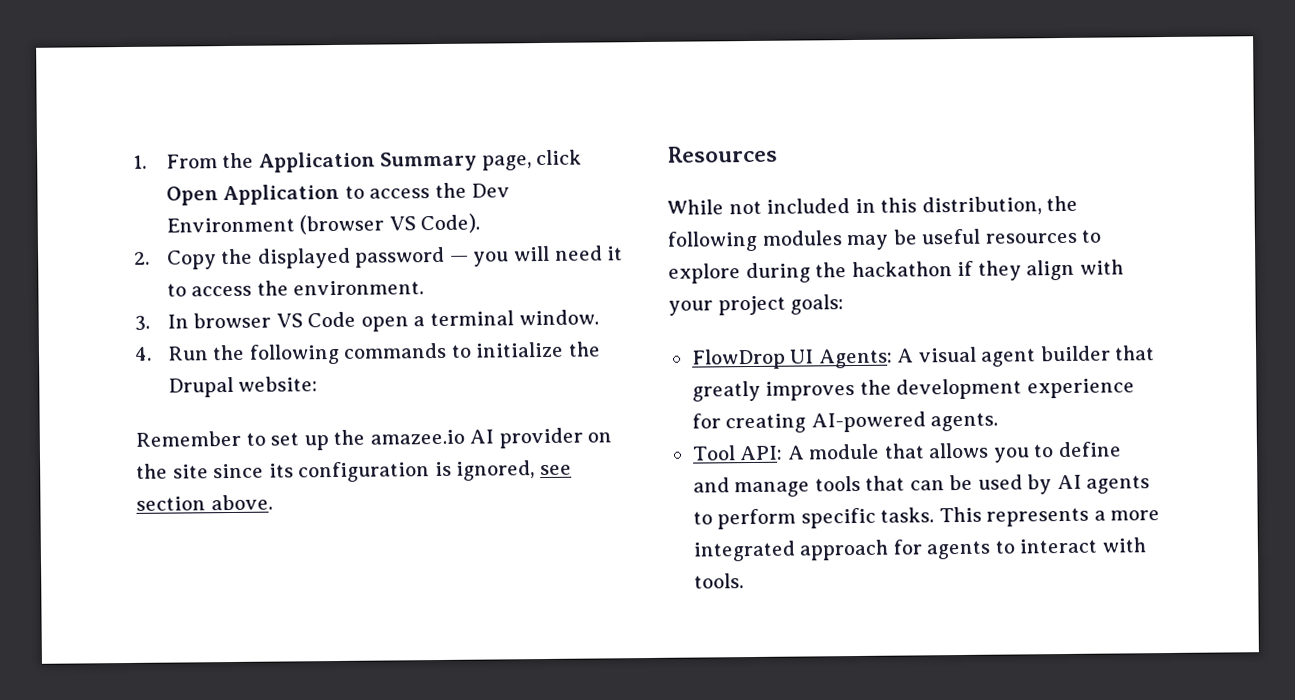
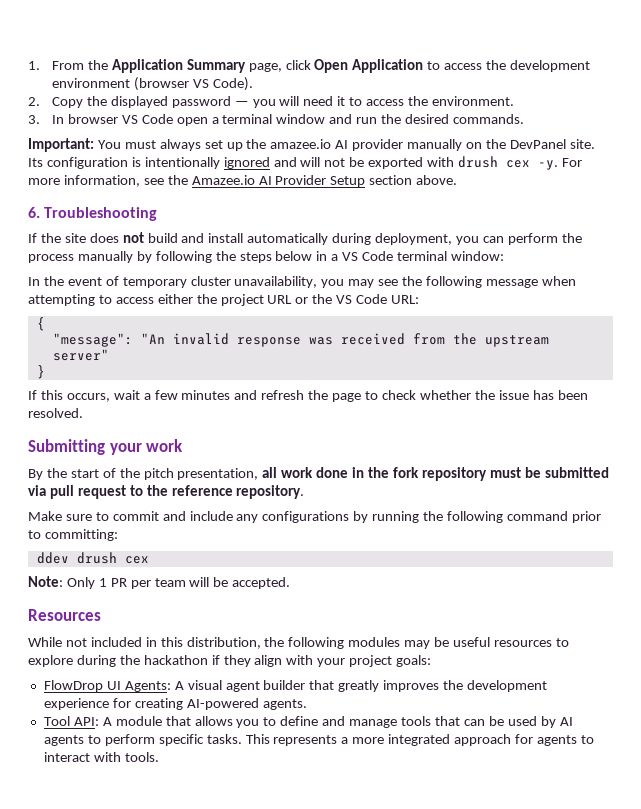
- 1. From the Application Summary page, click Open Application to access the Dev Environment (browser VS Code).
+ 1. From the Application Summary page, click Open Application to access the development environment (browser VS Code).
- 3. In browser VS Code open a terminal window.
- 4. Run the following commands to initialize the Drupal website:
- Remember to set up the amazee.io AI provider on the site since its configuration is ignored, see section above.
+ 3. In browser VS Code open a terminal window and run the desired commands.
+ Important: You must always set up the amazee.io AI provider manually on the DevPanel site. Its configuration is intentionally ignored and will not be exported with drush cex -y. For more information, see the Amazee.io AI Provider Setup section above.
+ 6. Troubleshooting
+ If the site does not build and install automatically during deployment, you can perform the process manually by following the steps below in a VS Code terminal window:
+ In the event of temporary cluster unavailability, you may see the following message when attempting to access either the project URL or the VS Code URL:
+ {
+ "message": "An invalid response was received from the upstream server"
+ }
+ If this occurs, wait a few minutes and refresh the page to check whether the issue has been resolved.
+ Submitting your work
+ By the start of the pitch presentation, all work done in the fork repository must be submitted via pull request to the reference repository.
+ Make sure to commit and include any configurations by running the following command prior to committing:
+ ddev drush cex
+ Note: Only 1 PR per team will be accepted.

